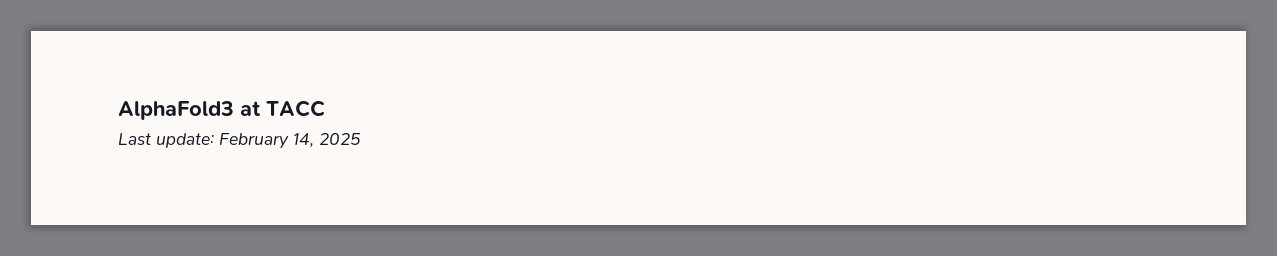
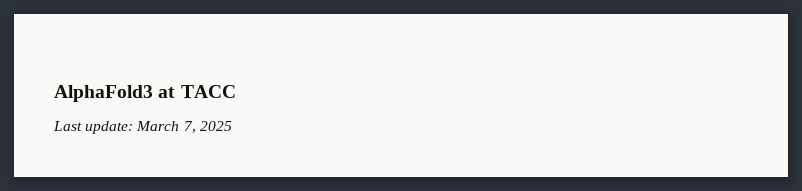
- Last update: February 14, 2025
+ Last update: March 7, 2025

